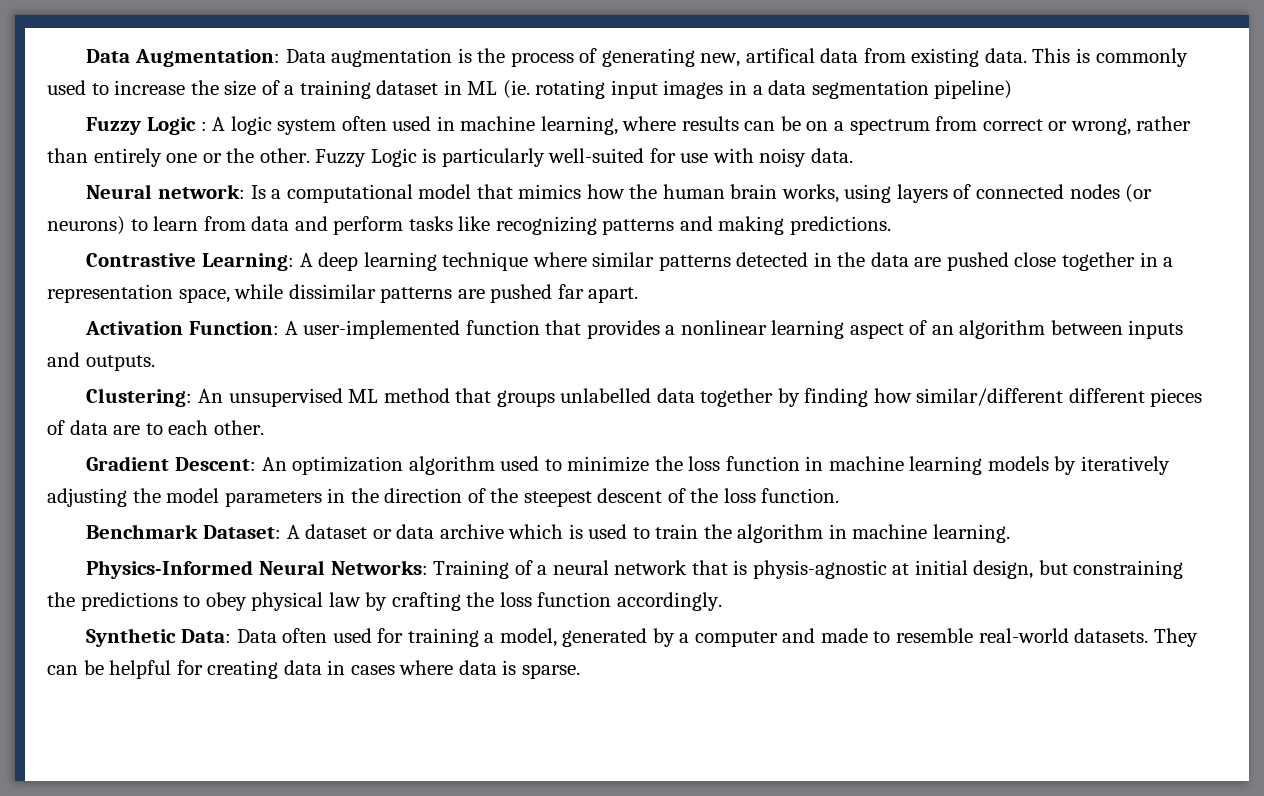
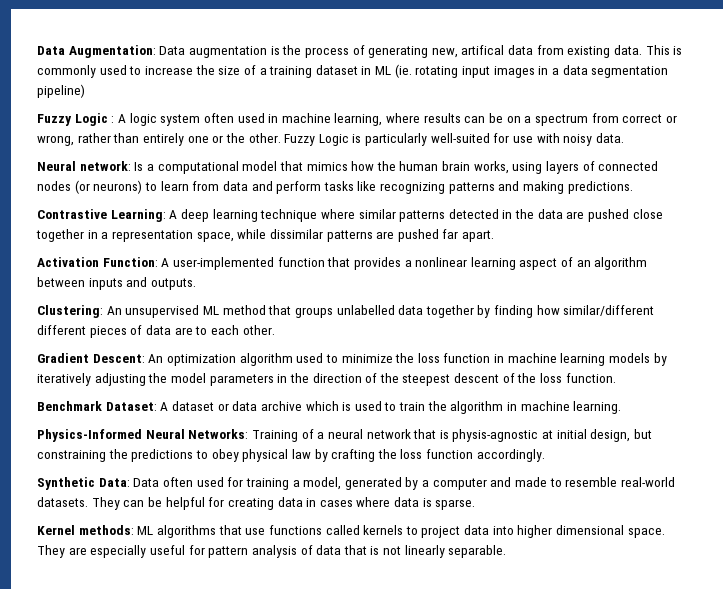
+ Kernel methods: ML algorithms that use functions called kernels to project data into higher dimensional space. They are especially useful for pattern analysis of data that is not linearly separable.

